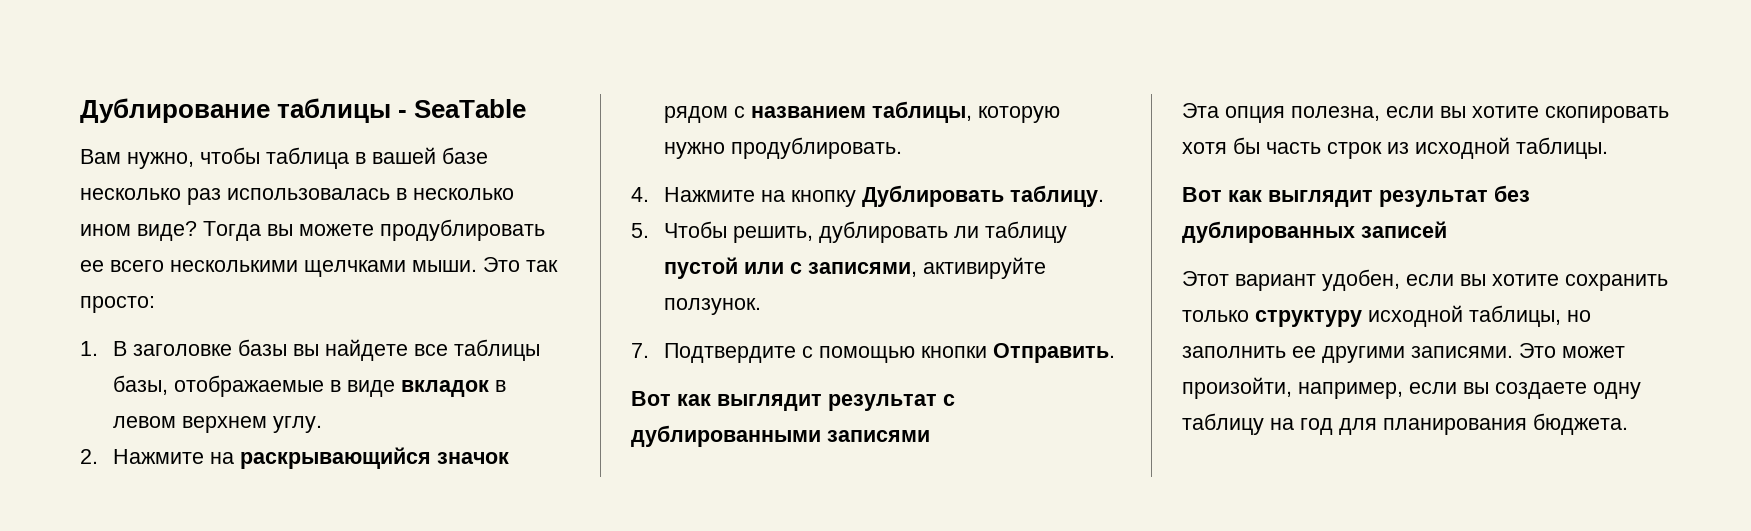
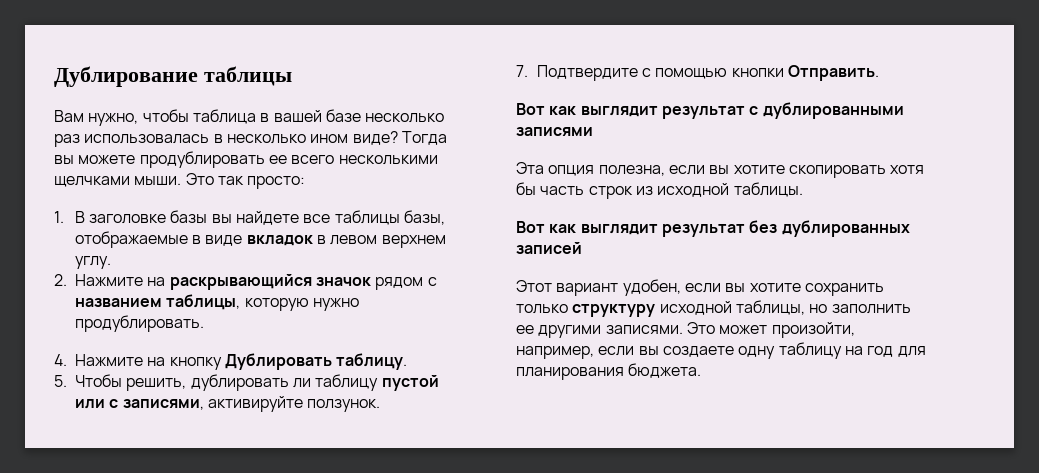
- Дублирование таблицы - SeaTable
+ Дублирование таблицы

